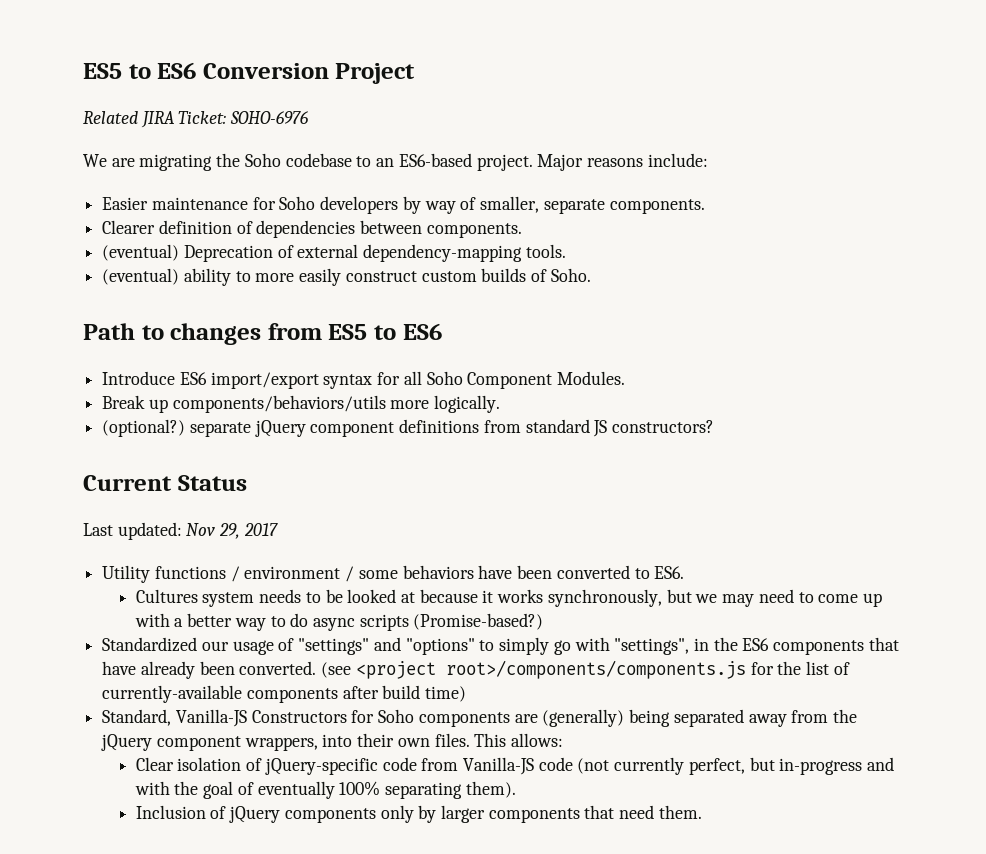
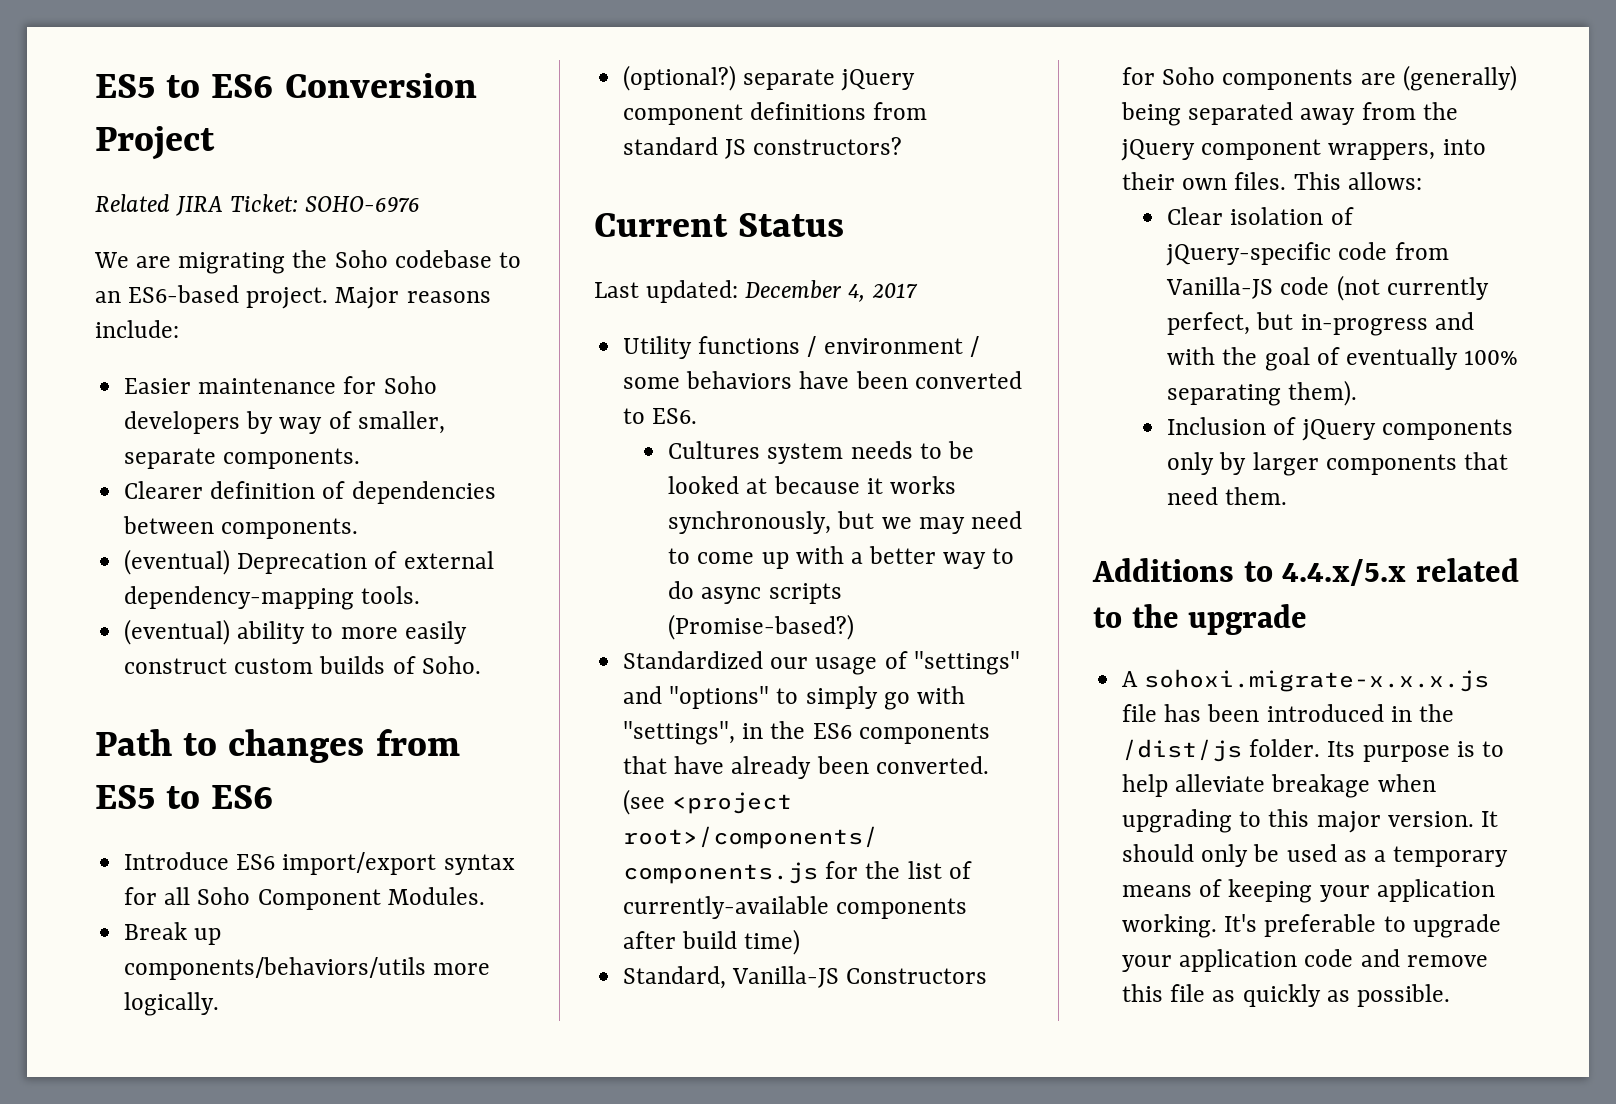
- Last updated: Nov 29, 2017
+ Last updated: December 4, 2017
+ Additions to 4.4.x/5.x related to the upgrade
+ A sohoxi.migrate-x.x.x.js file has been introduced in the /dist/js folder. Its purpose is to help alleviate breakage when upgrading to this major version. It should only be used as a temporary means of keeping your application working. It's preferable to upgrade your application code and remove this file as quickly as possible.

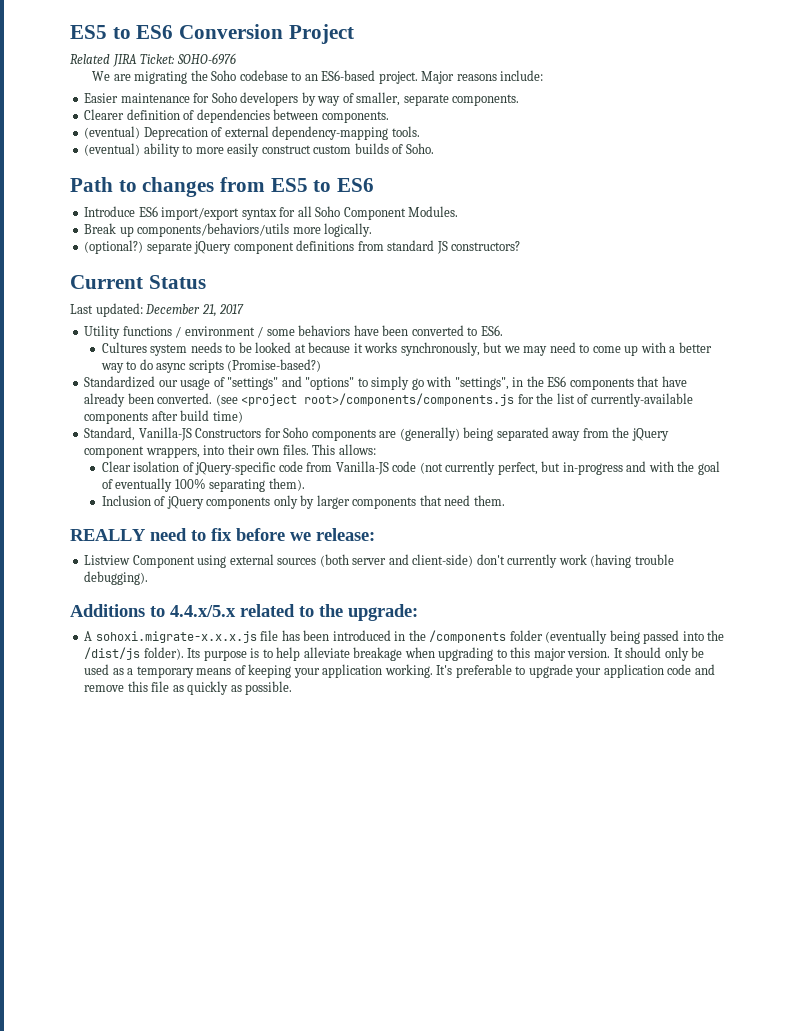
- Last updated: December 4, 2017
+ Last updated: December 21, 2017
+ REALLY need to fix before we release:
+ Listview Component using external sources (both server and client-side) don't currently work (having trouble debugging).
- Additions to 4.4.x/5.x related to the upgrade
+ Additions to 4.4.x/5.x related to the upgrade:
- A sohoxi.migrate-x.x.x.js file has been introduced in the /dist/js folder.
+ A sohoxi.migrate-x.x.x.js file has been introduced in the /components folder (eventually being passed into the /dist/js folder).

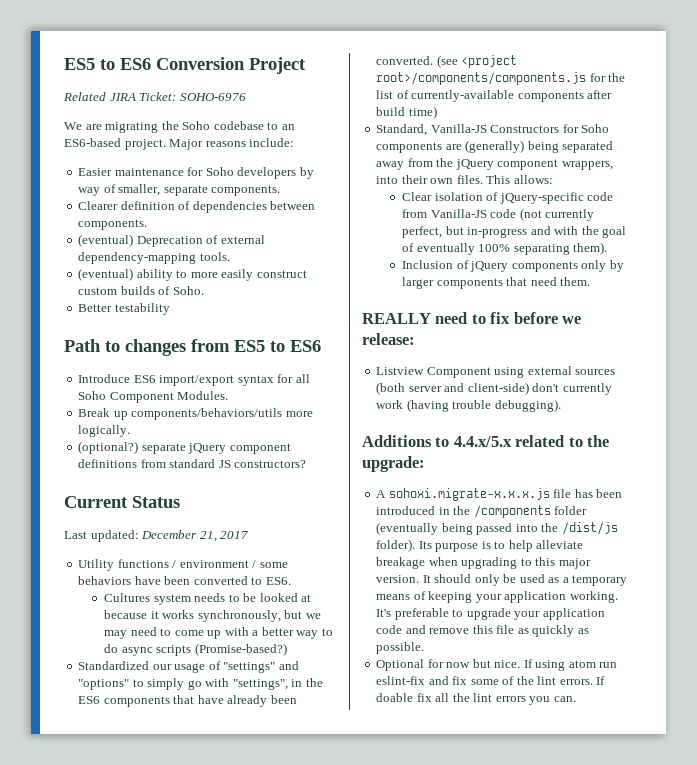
+ Better testability
+ Optional for now but nice. If using atom run eslint-fix and fix some of the lint errors. If doable fix all the lint errors you can.

